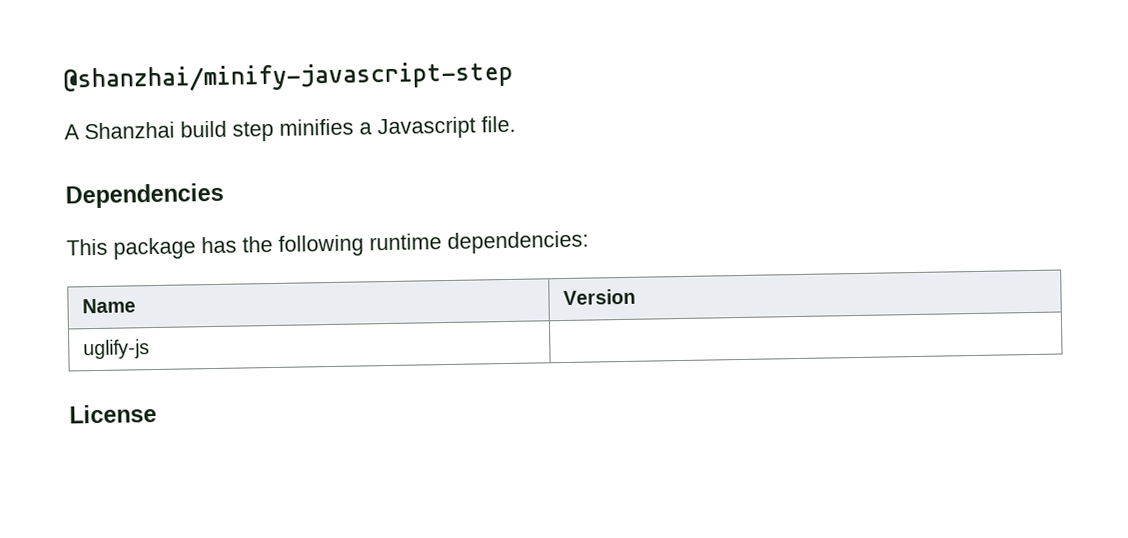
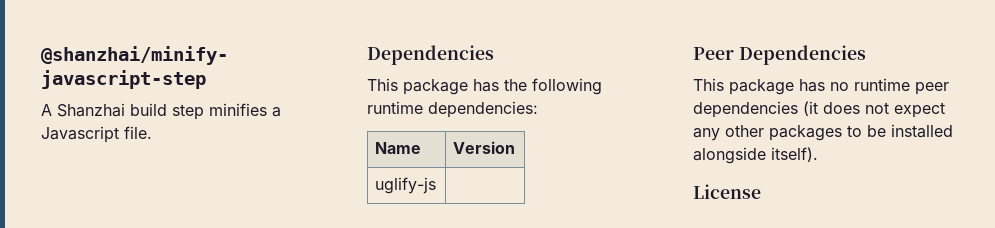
+ Peer Dependencies
+ This package has no runtime peer dependencies (it does not expect any other packages to be installed alongside itself).

